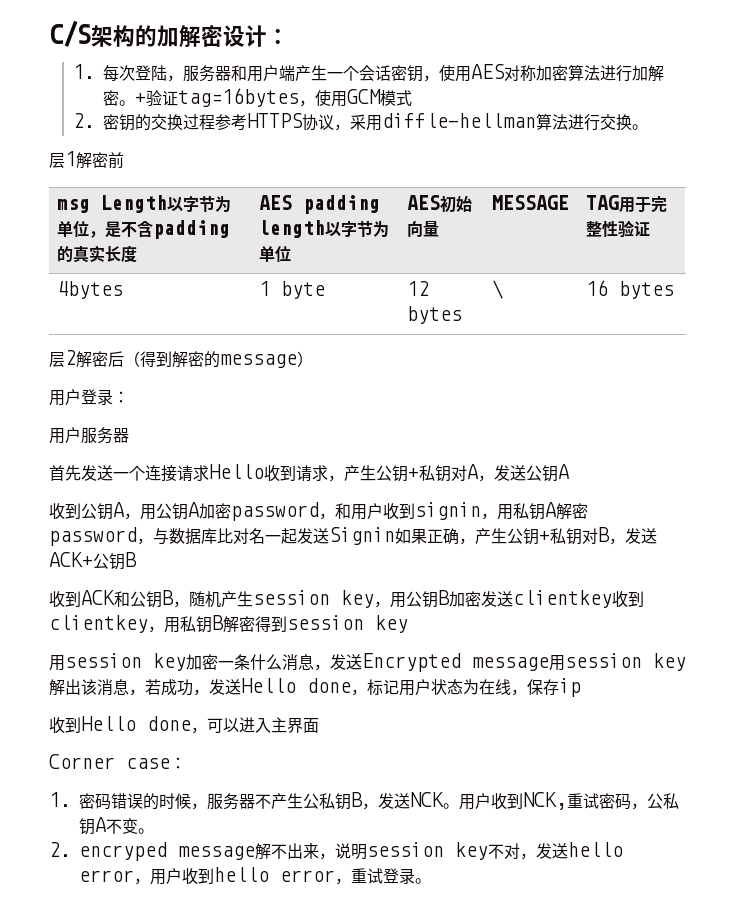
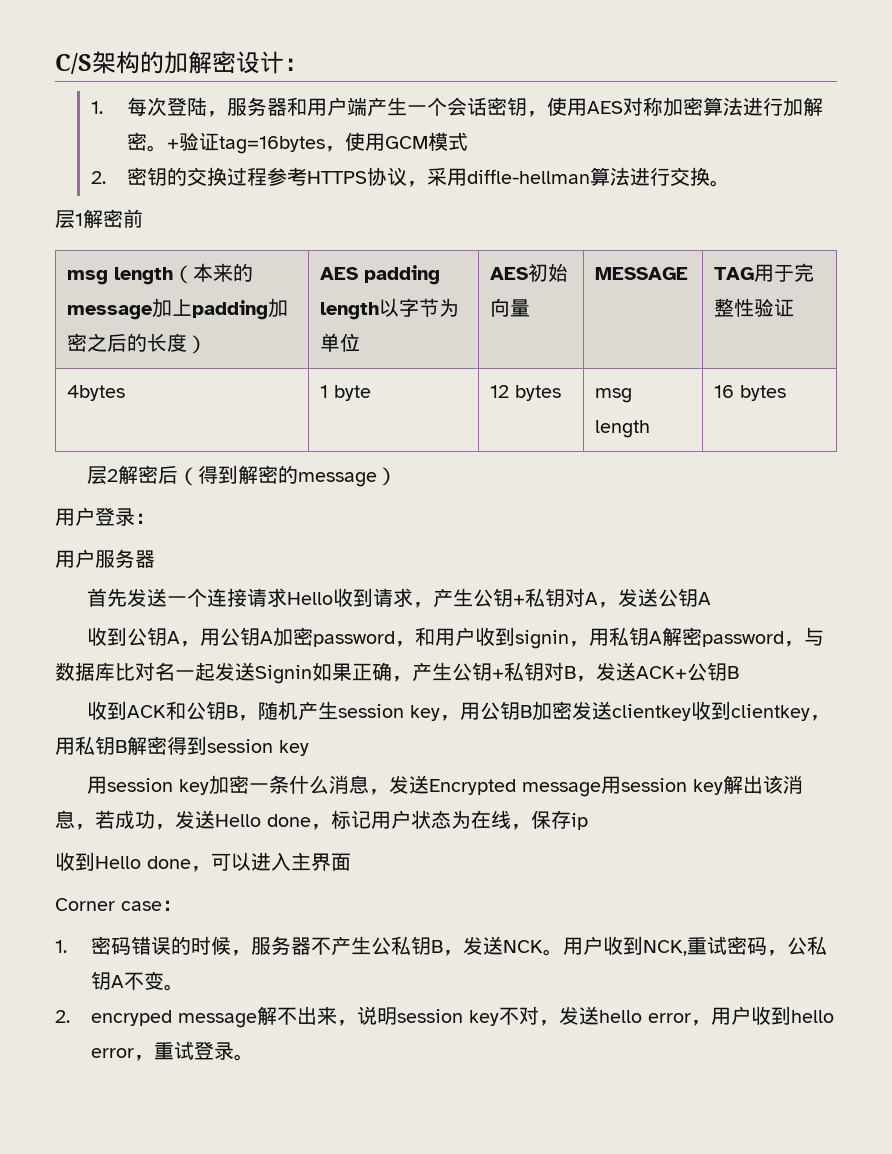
- msg Length以字节为单位，是不含padding的真实长度 | AES padding length以字节为单位 | AES初始向量 | MESSAGE | TAG用于完整性验证
+ msg length（本来的message加上padding加密之后的长度） | AES padding length以字节为单位 | AES初始向量 | MESSAGE | TAG用于完整性验证
- 4bytes | 1 byte | 12 bytes | \ | 16 bytes
+ 4bytes | 1 byte | 12 bytes | msg length | 16 bytes

